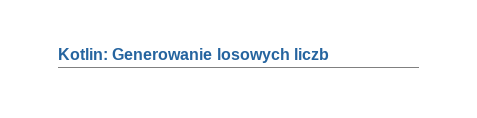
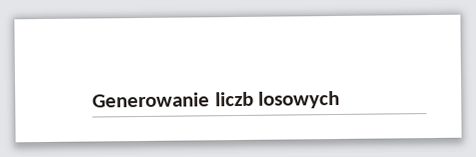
- Kotlin: Generowanie losowych liczb
+ Generowanie liczb losowych

